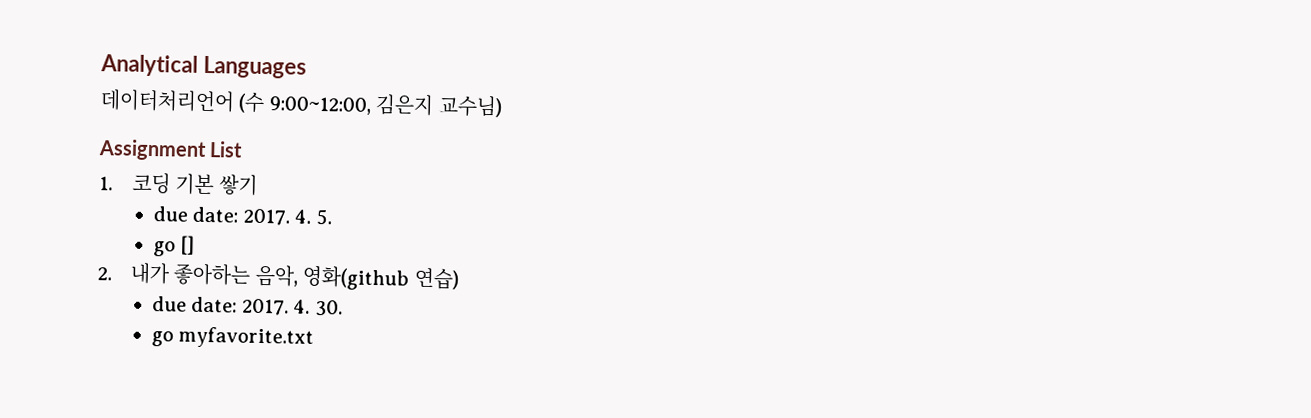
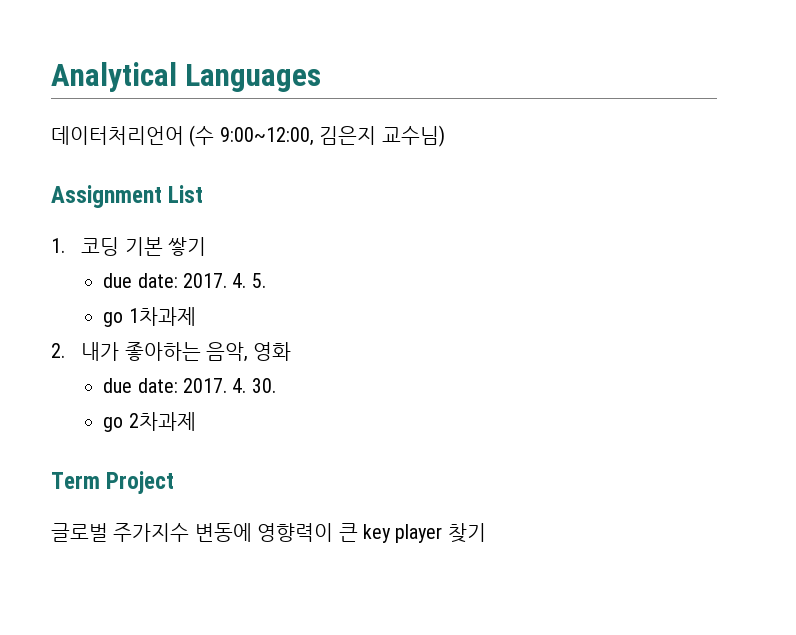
- go []
+ go 1차과제
- 2. 내가 좋아하는 음악, 영화(github 연습)
+ 2. 내가 좋아하는 음악, 영화
- go myfavorite.txt
+ go 2차과제
+ Term Project
+ 글로벌 주가지수 변동에 영향력이 큰 key player 찾기

